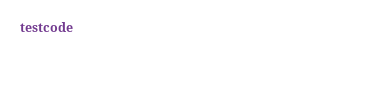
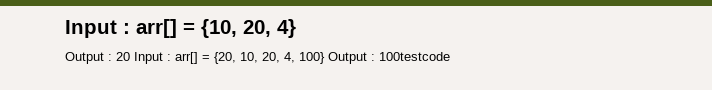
- testcode
+ Input : arr[] = {10, 20, 4}
+ Output : 20 Input : arr[] = {20, 10, 20, 4, 100} Output : 100testcode

